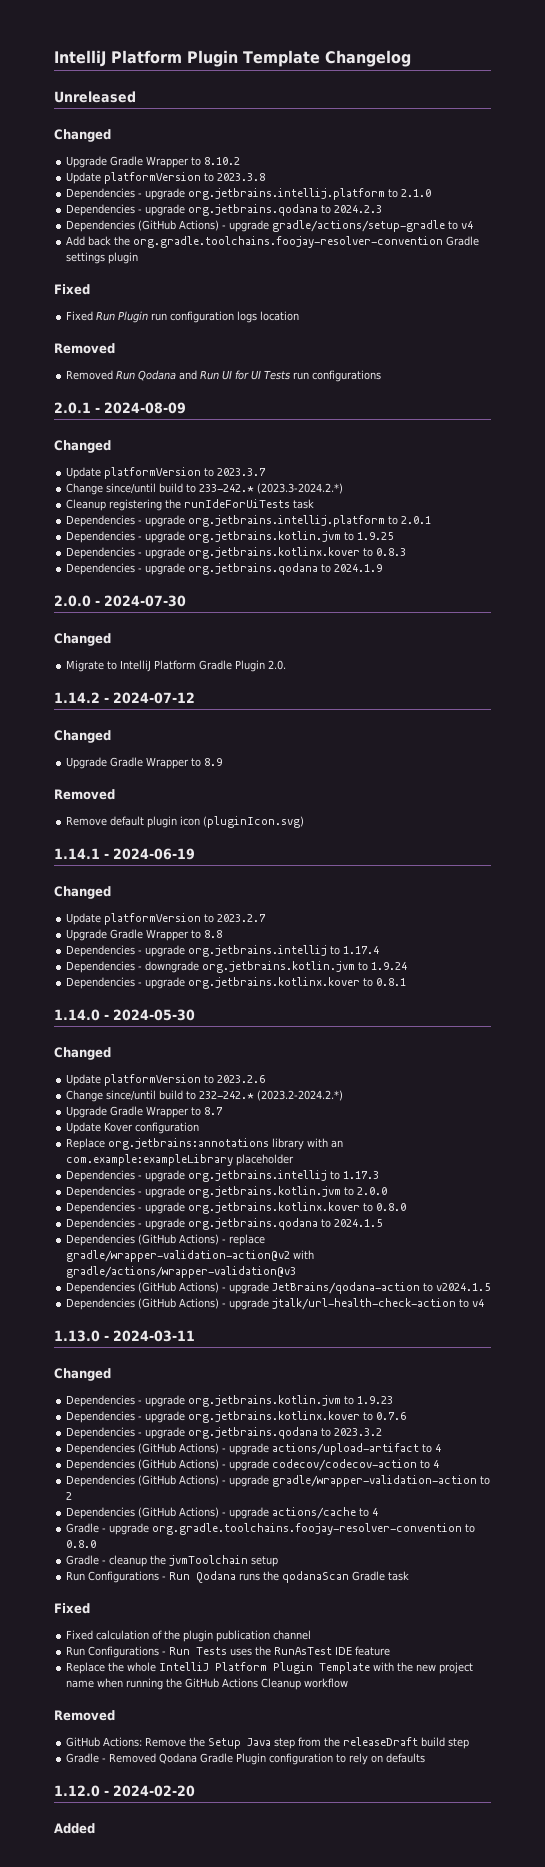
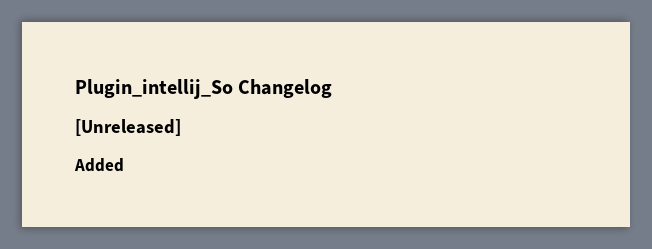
- IntelliJ Platform Plugin Template Changelog
- Unreleased
- Changed
- Upgrade Gradle Wrapper to 8.10.2
- Update platformVersion to 2023.3.8
- Dependencies - upgrade org.jetbrains.intellij.platform to 2.1.0
- Dependencies - upgrade org.jetbrains.qodana to 2024.2.3
- Dependencies (GitHub Actions) - upgrade gradle/actions/setup-gradle to v4
- Add back the org.gradle.toolchains.foojay-resolver-convention Gradle settings plugin
- Fixed
- Fixed Run Plugin run configuration logs location
- Removed
- Removed Run Qodana and Run UI for UI Tests run configurations
- 2.0.1 - 2024-08-09
- Changed
- Update platformVersion to 2023.3.7
- Change since/until build to 233-242.* (2023.3-2024.2.*)
- Cleanup registering the runIdeForUiTests task
- Dependencies - upgrade org.jetbrains.intellij.platform to 2.0.1
- Dependencies - upgrade org.jetbrains.kotlin.jvm to 1.9.25
- Dependencies - upgrade org.jetbrains.kotlinx.kover to 0.8.3
- Dependencies - upgrade org.jetbrains.qodana to 2024.1.9
- 2.0.0 - 2024-07-30
- Changed
- Migrate to IntelliJ Platform Gradle Plugin 2.0.
- 1.14.2 - 2024-07-12
- Changed
- Upgrade Gradle Wrapper to 8.9
- Removed
- Remove default plugin icon (pluginIcon.svg)
- 1.14.1 - 2024-06-19
- Changed
- Update platformVersion to 2023.2.7
- Upgrade Gradle Wrapper to 8.8
- Dependencies - upgrade org.jetbrains.intellij to 1.17.4
- Dependencies - downgrade org.jetbrains.kotlin.jvm to 1.9.24
- Dependencies - upgrade org.jetbrains.kotlinx.kover to 0.8.1
- 1.14.0 - 2024-05-30
- Changed
- Update platformVersion to 2023.2.6
- Change since/until build to 232-242.* (2023.2-2024.2.*)
- Upgrade Gradle Wrapper to 8.7
- Update Kover configuration
- Replace org.jetbrains:annotations library with an com.example:exampleLibrary placeholder
- Dependencies - upgrade org.jetbrains.intellij to 1.17.3
- Dependencies - upgrade org.jetbrains.kotlin.jvm to 2.0.0
- Dependencies - upgrade org.jetbrains.kotlinx.kover to 0.8.0
- Dependencies - upgrade org.jetbrains.qodana to 2024.1.5
- Dependencies (GitHub Actions) - replace gradle/wrapper-validation-action@v2 with gradle/actions/wrapper-validation@v3
- Dependencies (GitHub Actions) - upgrade JetBrains/qodana-action to v2024.1.5
- Dependencies (GitHub Actions) - upgrade jtalk/url-health-check-action to v4
- 1.13.0 - 2024-03-11
- Changed
- Dependencies - upgrade org.jetbrains.kotlin.jvm to 1.9.23
- Dependencies - upgrade org.jetbrains.kotlinx.kover to 0.7.6
- Dependencies - upgrade org.jetbrains.qodana to 2023.3.2
- Dependencies (GitHub Actions) - upgrade actions/upload-artifact to 4
- Dependencies (GitHub Actions) - upgrade codecov/codecov-action to 4
- Dependencies (GitHub Actions) - upgrade gradle/wrapper-validation-action to 2
- Dependencies (GitHub Actions) - upgrade actions/cache to 4
- Gradle - upgrade org.gradle.toolchains.foojay-resolver-convention to 0.8.0
- Gradle - cleanup the jvmToolchain setup
- Run Configurations - Run Qodana runs the qodanaScan Gradle task
- Fixed
- Fixed calculation of the plugin publication channel
- Run Configurations - Run Tests uses the RunAsTest IDE feature
- Replace the whole IntelliJ Platform Plugin Template with the new project name when running the GitHub Actions Cleanup workflow
- Removed
- GitHub Actions: Remove the Setup Java step from the releaseDraft build step
- Gradle - Removed Qodana Gradle Plugin configuration to rely on defaults
- 1.12.0 - 2024-02-20
+ Plugin_intellij_So Changelog
+ [Unreleased]

